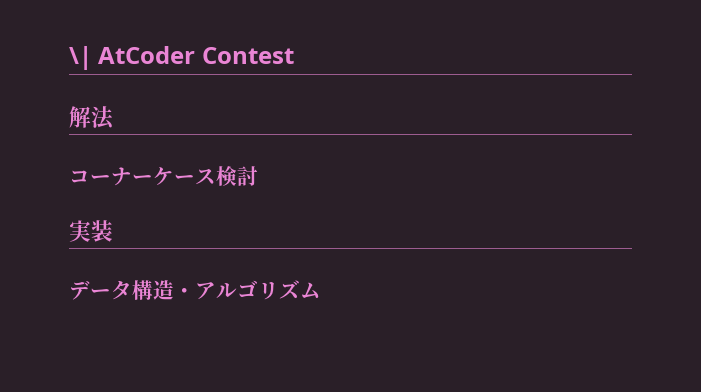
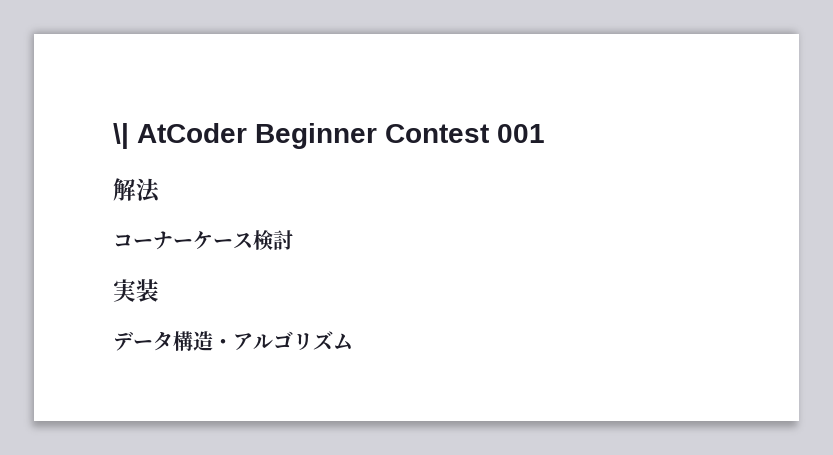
- \| AtCoder Contest
+ \| AtCoder Beginner Contest 001

